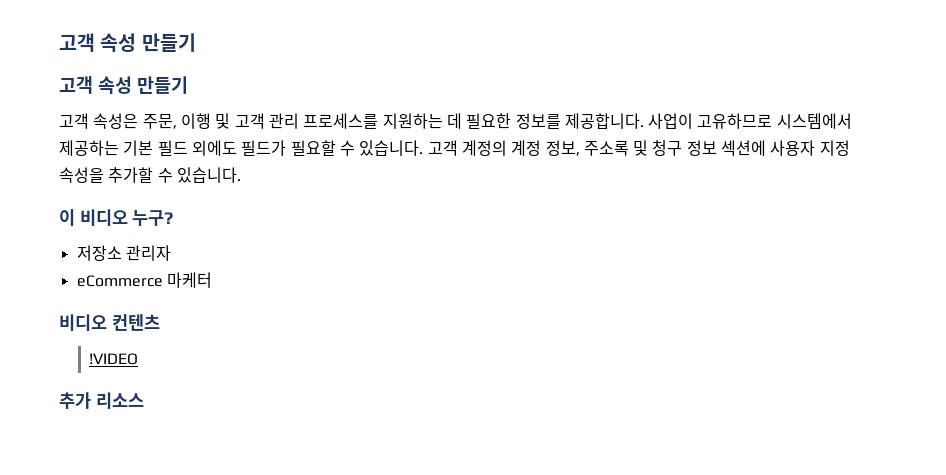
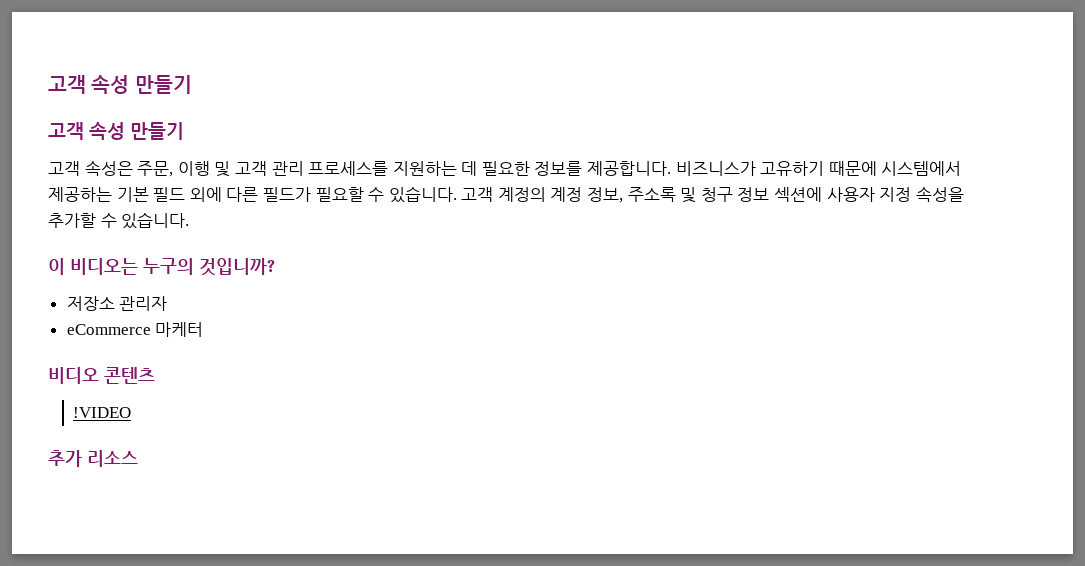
- 사업이 고유하므로 시스템에서 제공하는 기본 필드 외에도 필드가 필요할 수 있습니다.
+ 비즈니스가 고유하기 때문에 시스템에서 제공하는 기본 필드 외에 다른 필드가 필요할 수 있습니다.
- 이 비디오 누구?
+ 이 비디오는 누구의 것입니까?
- 비디오 컨텐츠
+ 비디오 콘텐츠

